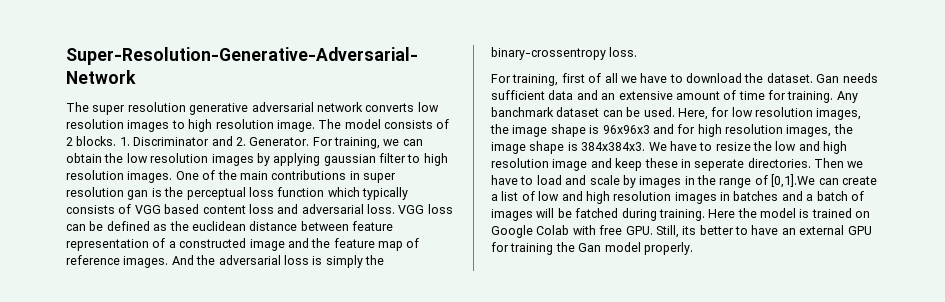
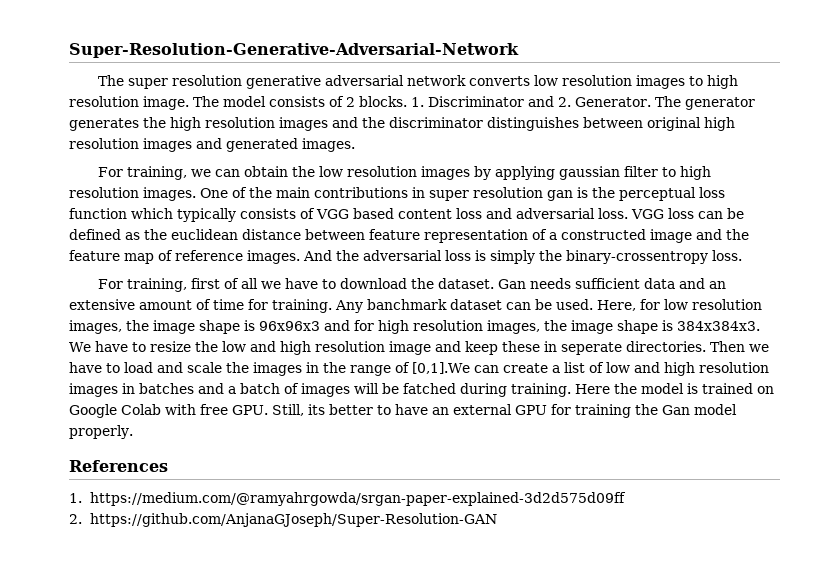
- 1. Discriminator and 2. Generator. For training, we can obtain the low resolution images by applying gaussian filter to high resolution images.
+ 1. Discriminator and 2. Generator. The generator generates the high resolution images and the discriminator distinguishes between original high resolution images and generated images.
+ For training, we can obtain the low resolution images by applying gaussian filter to high resolution images.
- Then we have to load and scale by images in the range of [0,1].We can create a list of low and high resolution images in batches and a batch of images will be fatched during training.
+ Then we have to load and scale the images in the range of [0,1].We can create a list of low and high resolution images in batches and a batch of images will be fatched during training.
+ References
+ 1. https://medium.com/@ramyahrgowda/srgan-paper-explained-3d2d575d09ff
+ 2. https://github.com/AnjanaGJoseph/Super-Resolution-GAN

